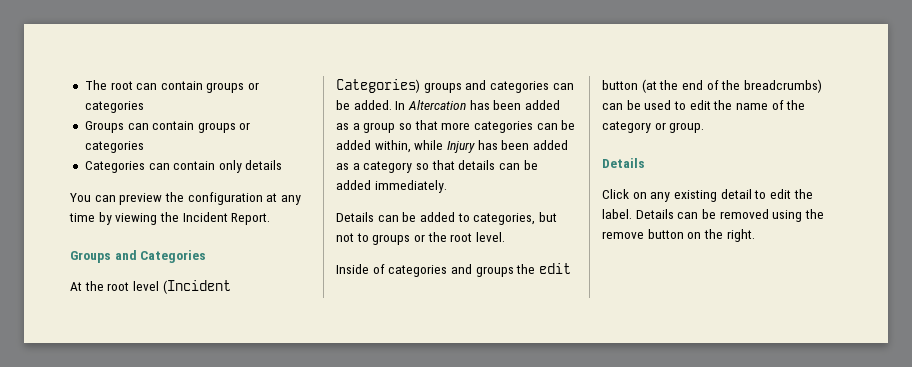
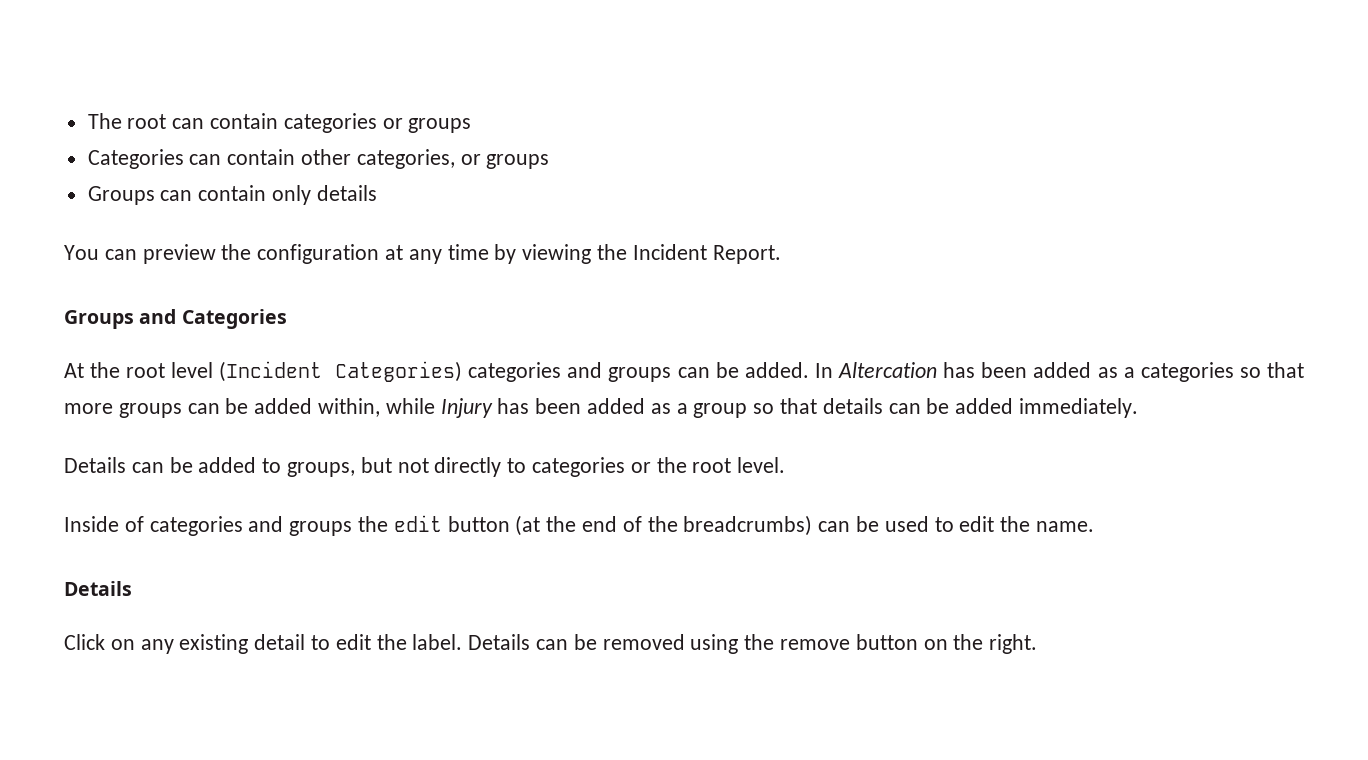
- The root can contain groups or categories
- Groups can contain groups or categories
- Categories can contain only details
+ The root can contain categories or groups
+ Categories can contain other categories, or groups
+ Groups can contain only details
- At the root level (Incident Categories) groups and categories can be added.
+ At the root level (Incident Categories) categories and groups can be added.
- In Altercation has been added as a group so that more categories can be added within, while Injury has been added as a category so that details can be added immediately.
+ In Altercation has been added as a categories so that more groups can be added within, while Injury has been added as a group so that details can be added immediately.
- Details can be added to categories, but not to groups or the root level.
+ Details can be added to groups, but not directly to categories or the root level.
- Inside of categories and groups the edit button (at the end of the breadcrumbs) can be used to edit the name of the category or group.
+ Inside of categories and groups the edit button (at the end of the breadcrumbs) can be used to edit the name.

